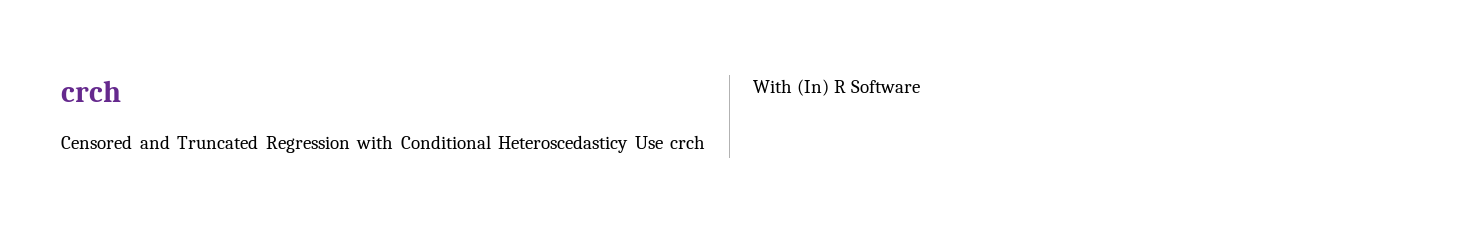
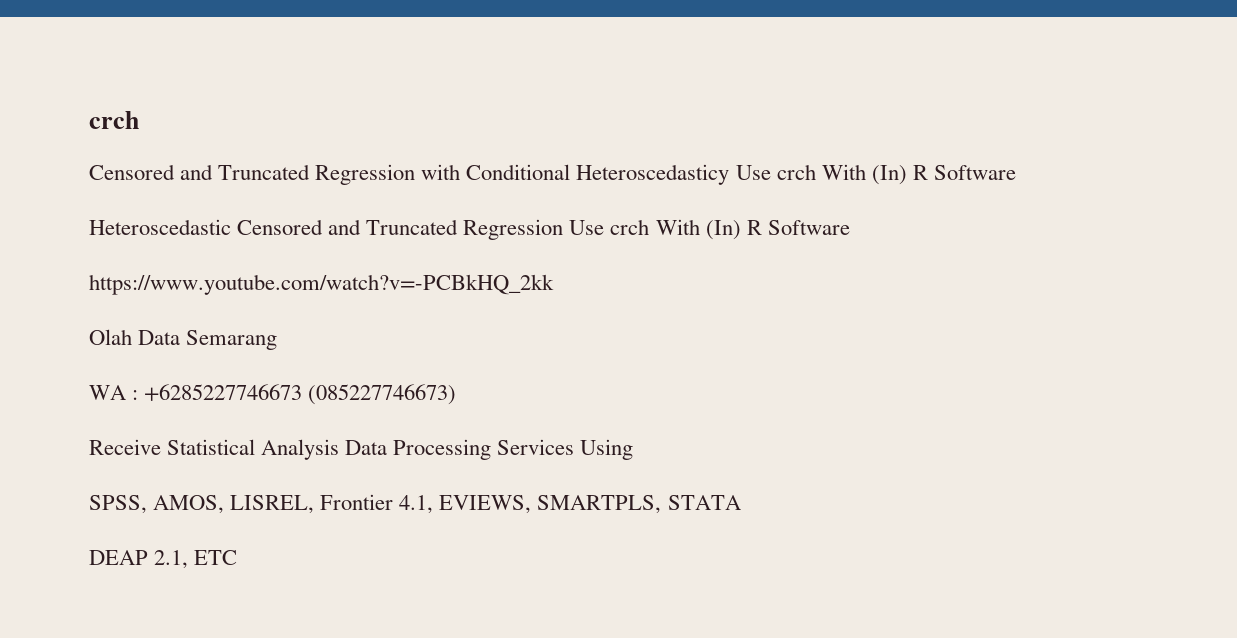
+ Heteroscedastic Censored and Truncated Regression Use crch With (In) R Software
+ https://www.youtube.com/watch?v=-PCBkHQ_2kk
+ Olah Data Semarang
+ WA : +6285227746673 (085227746673)
+ Receive Statistical Analysis Data Processing Services Using
+ SPSS, AMOS, LISREL, Frontier 4.1, EVIEWS, SMARTPLS, STATA
+ DEAP 2.1, ETC

